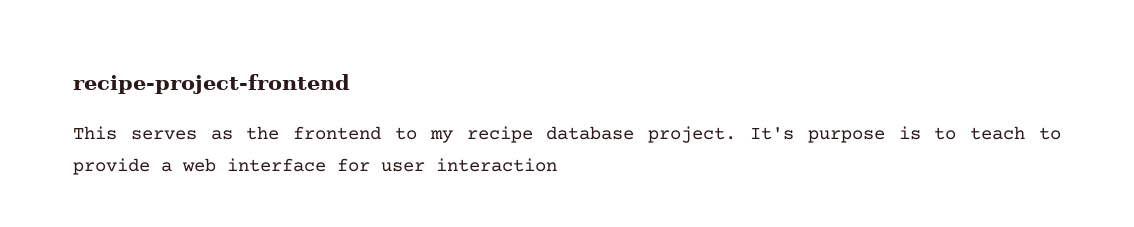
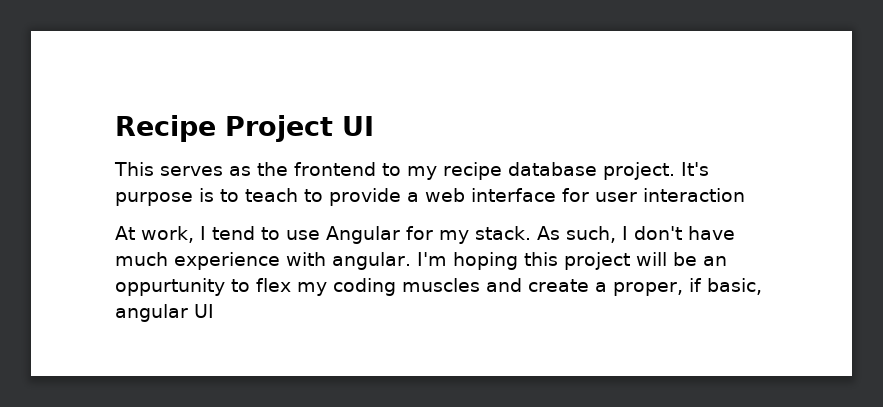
- recipe-project-frontend
+ Recipe Project UI
+ At work, I tend to use Angular for my stack. As such, I don't have much experience with angular. I'm hoping this project will be an oppurtunity to flex my coding muscles and create a proper, if basic, angular UI

